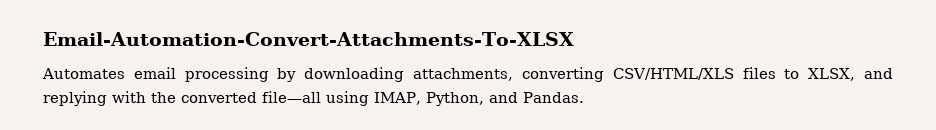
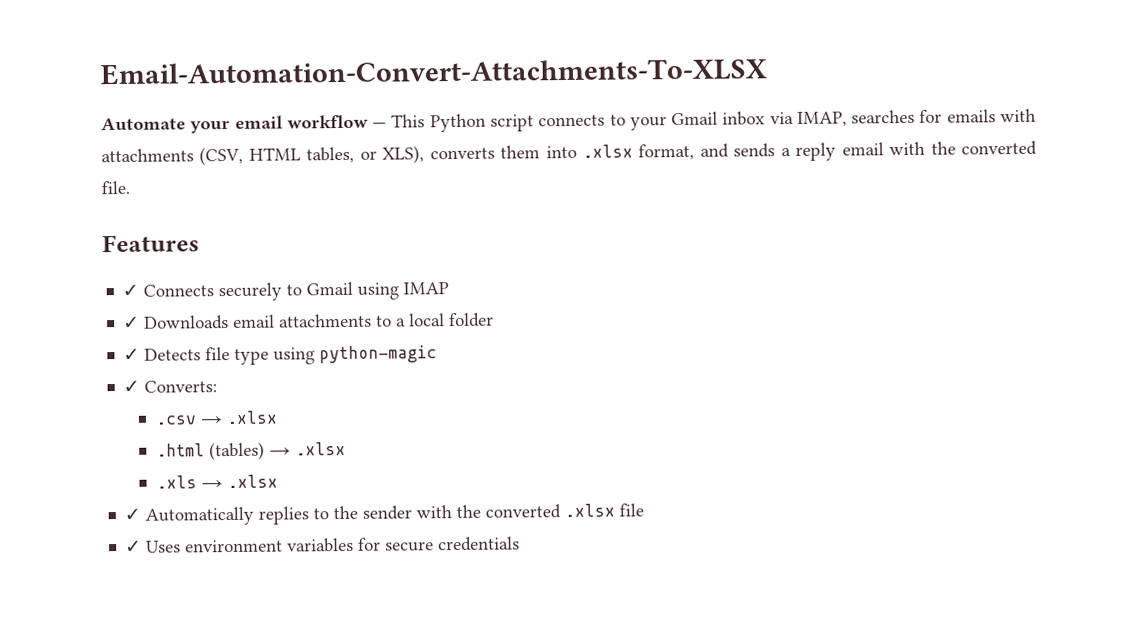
- Automates email processing by downloading attachments, converting CSV/HTML/XLS files to XLSX, and replying with the converted file—all using IMAP, Python, and Pandas.
+ Automate your email workflow — This Python script connects to your Gmail inbox via IMAP, searches for emails with attachments (CSV, HTML tables, or XLS), converts them into .xlsx format, and sends a reply email with the converted file.
+ Features
+ ✓ Connects securely to Gmail using IMAP
+ ✓ Downloads email attachments to a local folder
+ ✓ Detects file type using python-magic
+ ✓ Converts:
+ .csv → .xlsx
+ .html (tables) → .xlsx
+ .xls → .xlsx
+ ✓ Automatically replies to the sender with the converted .xlsx file
+ ✓ Uses environment variables for secure credentials

